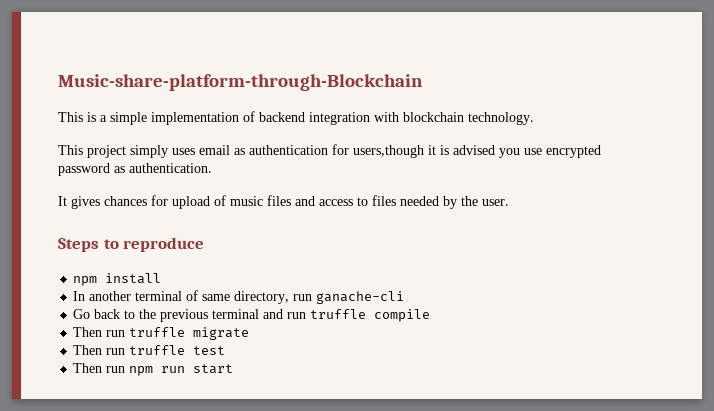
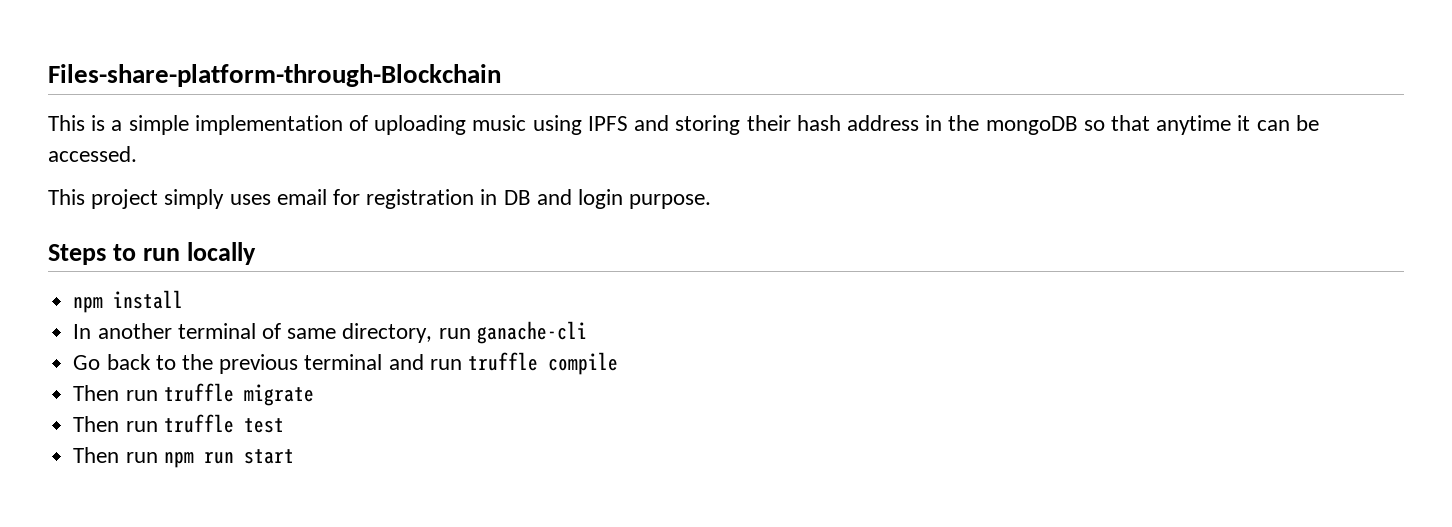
- Music-share-platform-through-Blockchain
+ Files-share-platform-through-Blockchain
- This is a simple implementation of backend integration with blockchain technology.
+ This is a simple implementation of uploading music using IPFS and storing their hash address in the mongoDB so that anytime it can be accessed.
- This project simply uses email as authentication for users,though it is advised you use encrypted password as authentication.
- It gives chances for upload of music files and access to files needed by the user.
+ This project simply uses email for registration in DB and login purpose.
- Steps to reproduce
+ Steps to run locally

